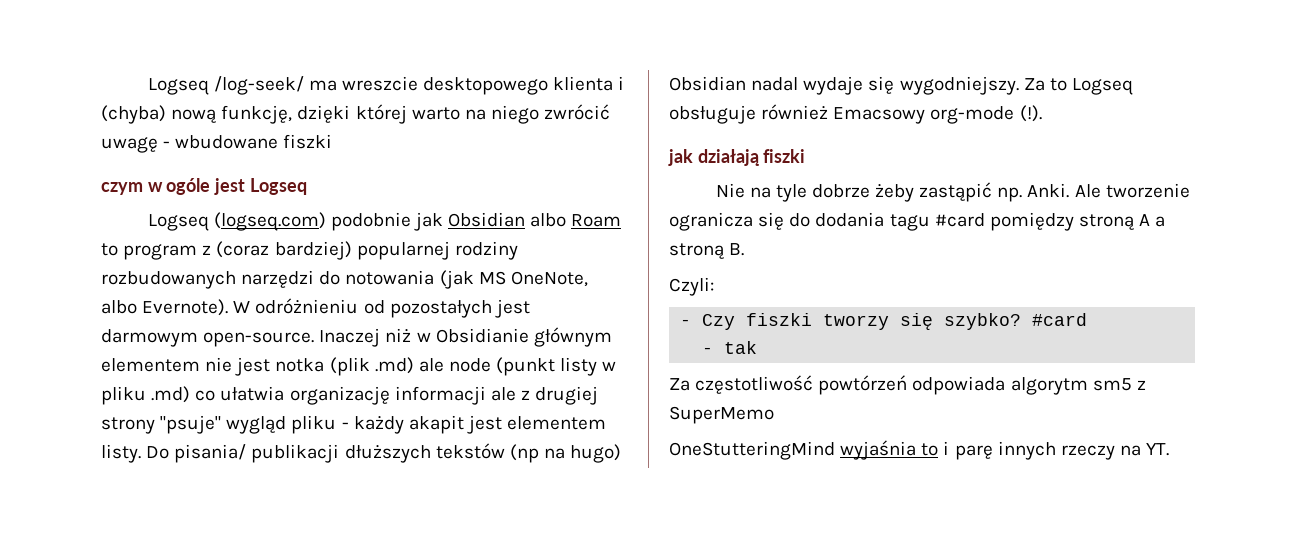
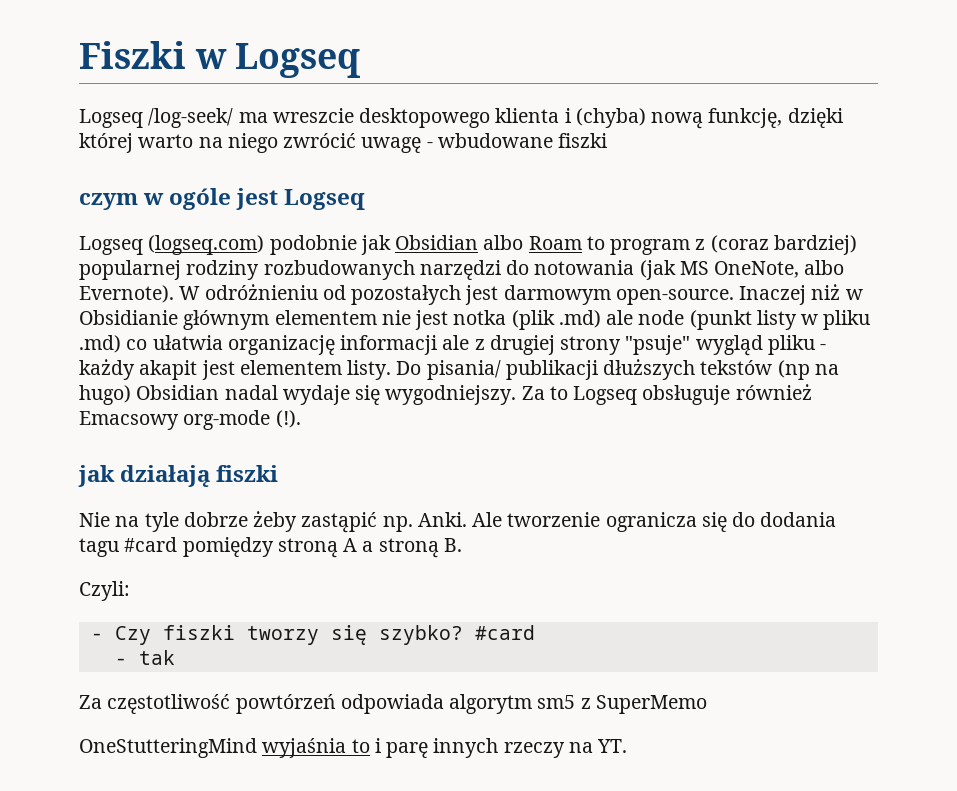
+ Fiszki w Logseq

